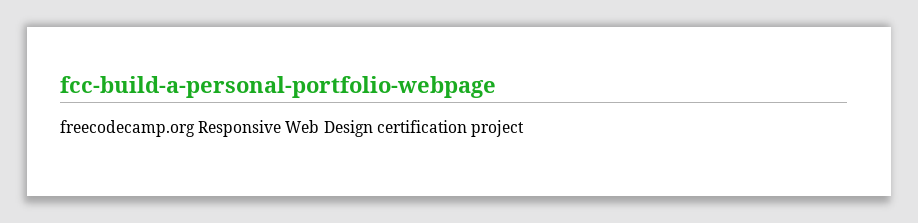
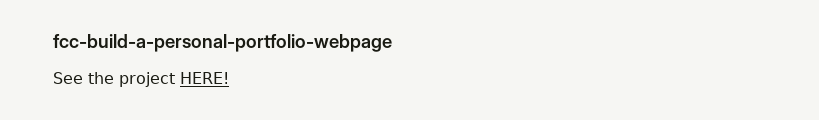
- freecodecamp.org Responsive Web Design certification project
+ See the project HERE!

